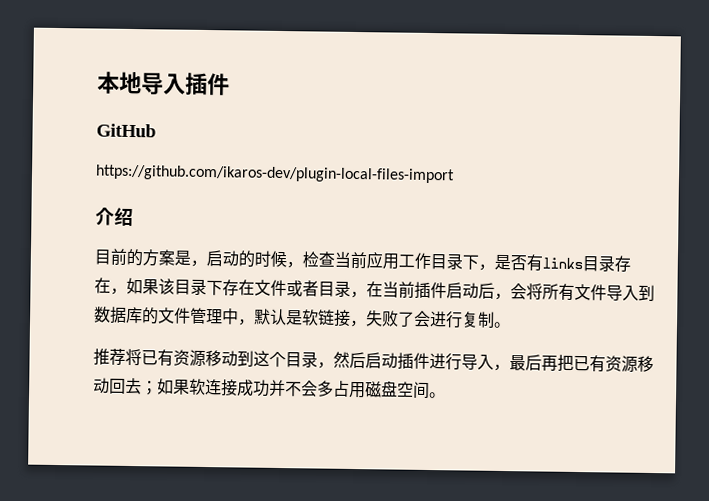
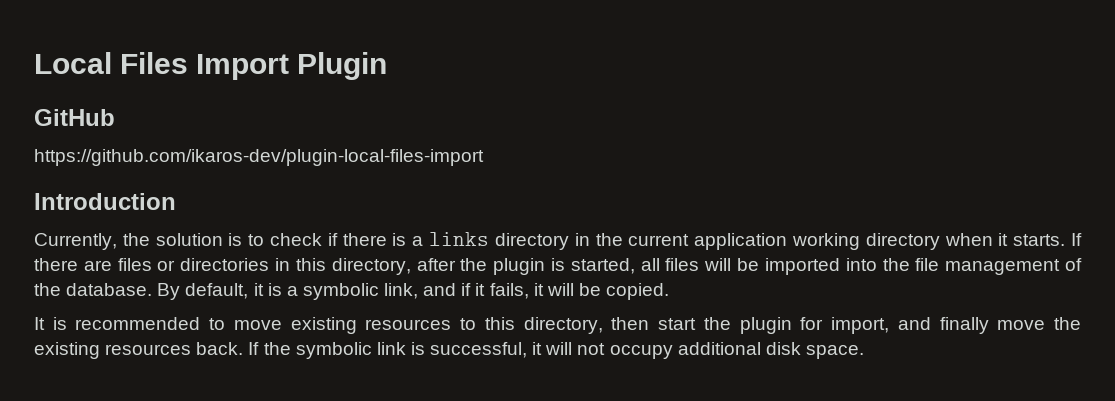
- 本地导入插件
+ Local Files Import Plugin
  GitHub
  https://github.com/ikaros-dev/plugin-local-files-import
- 介绍
- 目前的方案是，启动的时候，检查当前应用工作目录下，是否有links目录存在，如果该目录下存在文件或者目录，在当前插件启动后，会将所有文件导入到数据库的文件管理中，默认是软链接，失败了会进行复制。
- 推荐将已有资源移动到这个目录，然后启动插件进行导入，最后再把已有资源移动回去；如果软连接成功并不会多占用磁盘空间。
+ Introduction
+ Currently, the solution is to check if there is a links directory in the current application working directory when it starts. If there are files or directories in this directory, after the plugin is started, all files will be imported into the file management of the database. By default, it is a symbolic link, and if it fails, it will be copied.
+ It is recommended to move existing resources to this directory, then start the plugin for import, and finally move the existing resources back. If the symbolic link is successful, it will not occupy additional disk space.

